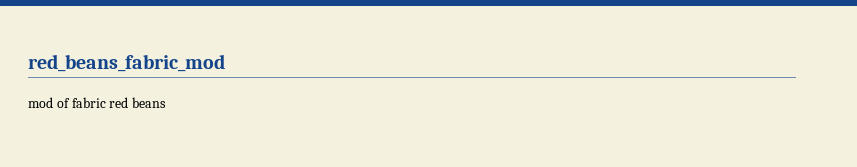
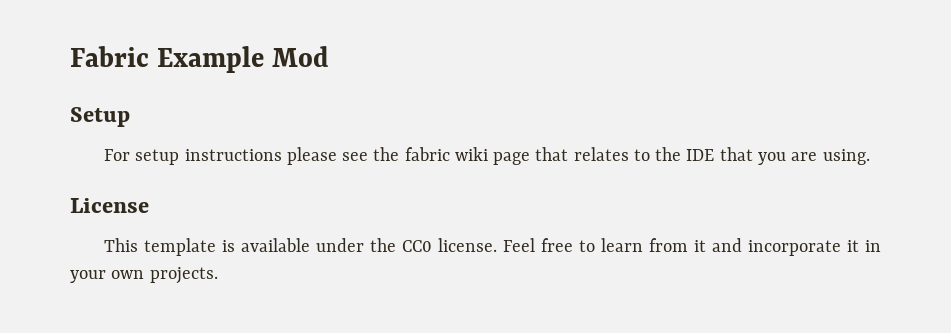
- red_beans_fabric_mod
- mod of fabric red beans
+ Fabric Example Mod
+ Setup
+ For setup instructions please see the fabric wiki page that relates to the IDE that you are using.
+ License
+ This template is available under the CC0 license. Feel free to learn from it and incorporate it in your own projects.

